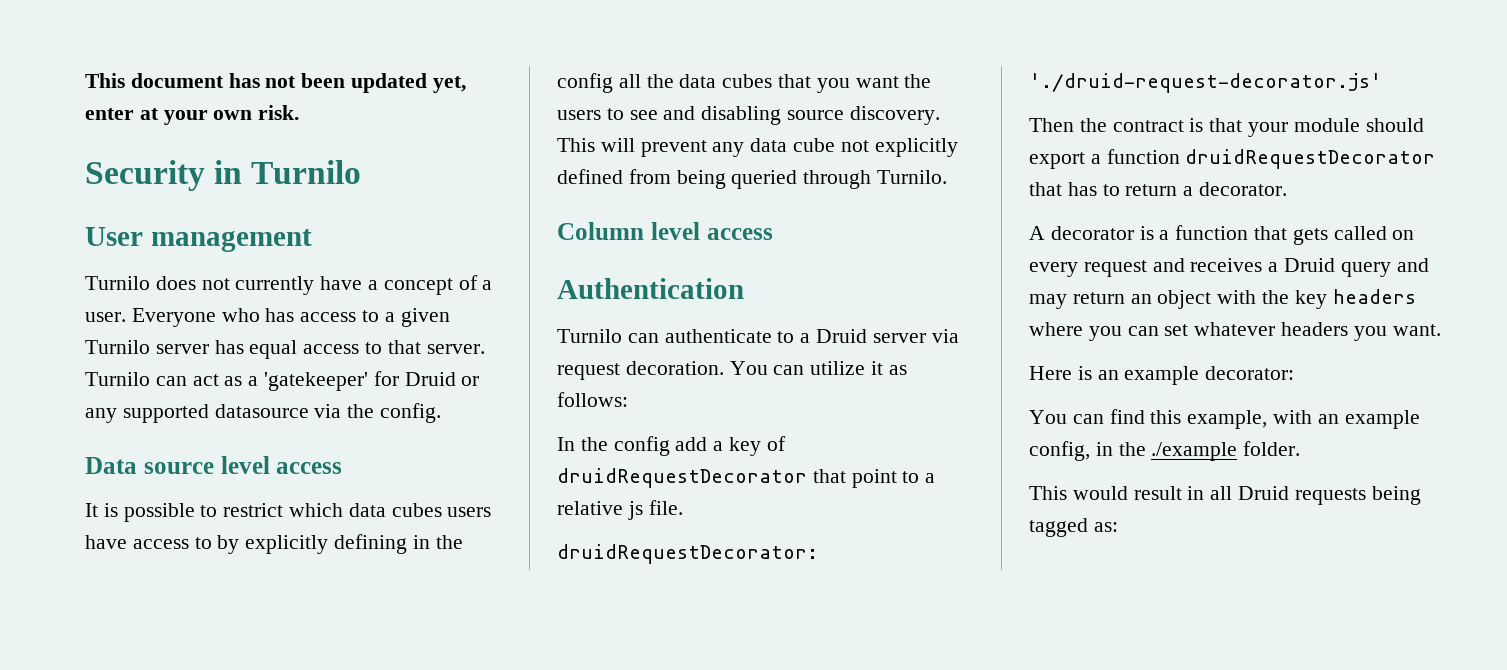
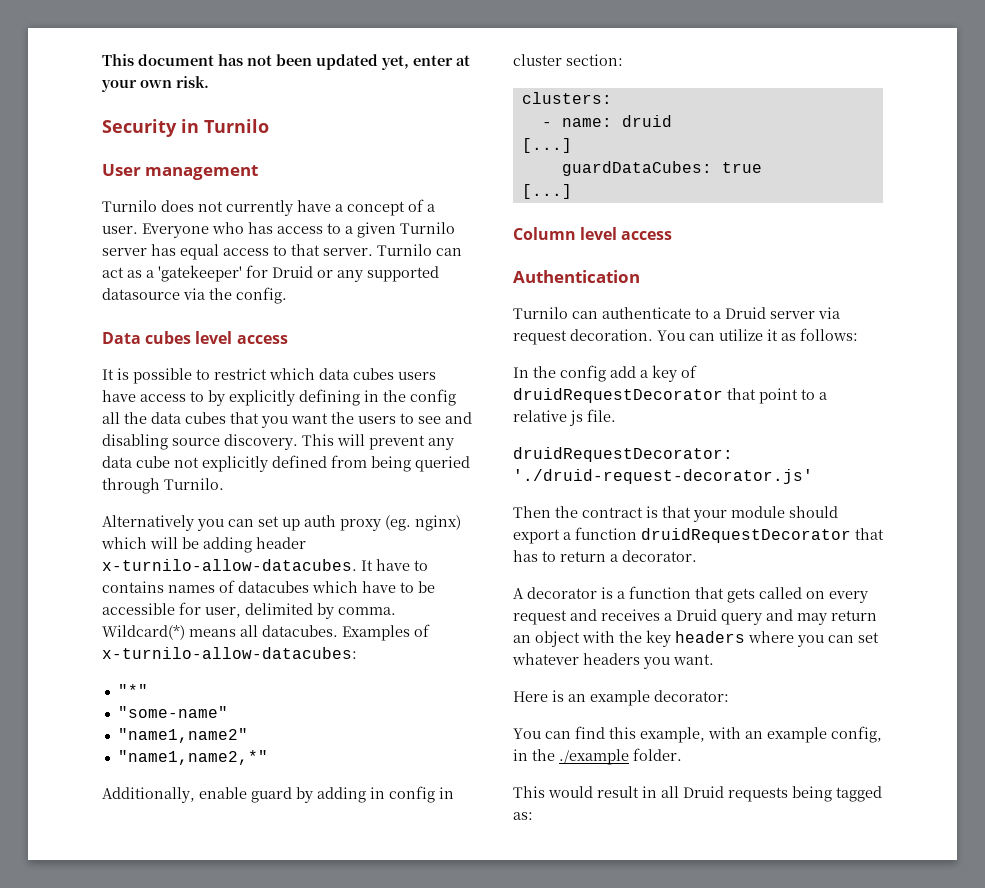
- Data source level access
+ Data cubes level access
+ Alternatively you can set up auth proxy (eg. nginx) which will be adding header x-turnilo-allow-datacubes. It have to contains names of datacubes which have to be accessible for user, delimited by comma. Wildcard(*) means all datacubes. Examples of x-turnilo-allow-datacubes:
+ "*"
+ "some-name"
+ "name1,name2"
+ "name1,name2,*"
+ Additionally, enable guard by adding in config in cluster section:
+ clusters:
+ - name: druid
+ [...]
+ guardDataCubes: true
+ [...]

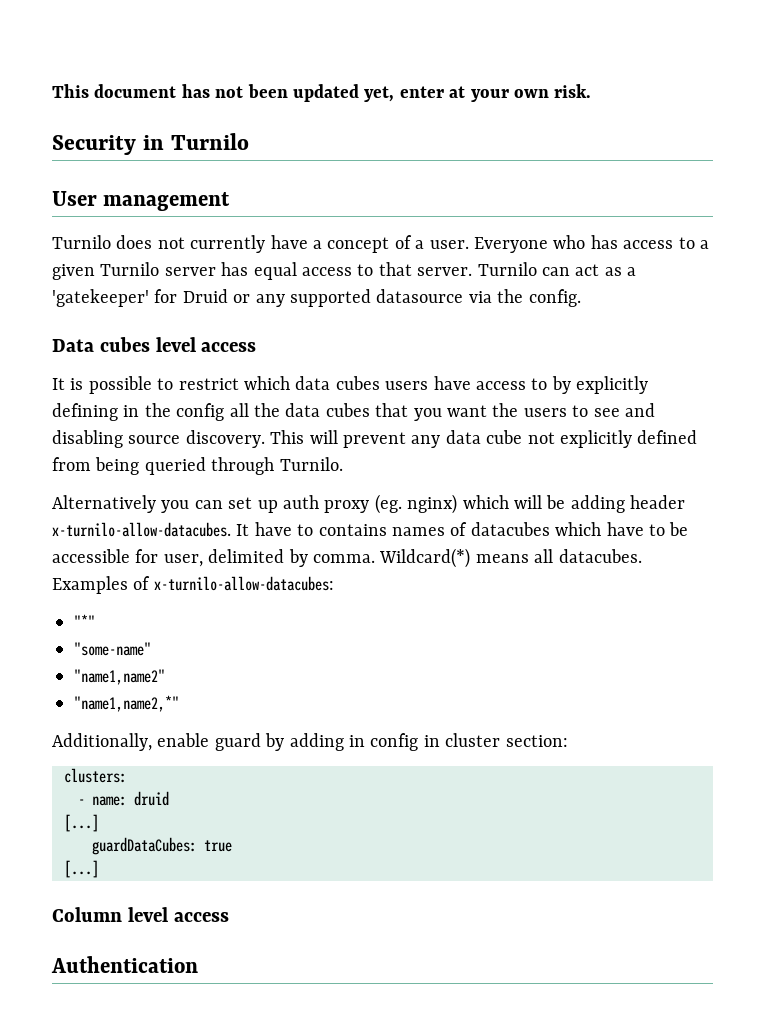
- Turnilo can authenticate to a Druid server via request decoration. You can utilize it as follows:
- In the config add a key of druidRequestDecorator that point to a relative js file.
- druidRequestDecorator: './druid-request-decorator.js'
- Then the contract is that your module should export a function druidRequestDecorator that has to return a decorator.
- A decorator is a function that gets called on every request and receives a Druid query and may return an object with the key headers where you can set whatever headers you want.
- Here is an example decorator:
- You can find this example, with an example config, in the ./example folder.
- This would result in all Druid requests being tagged as:

